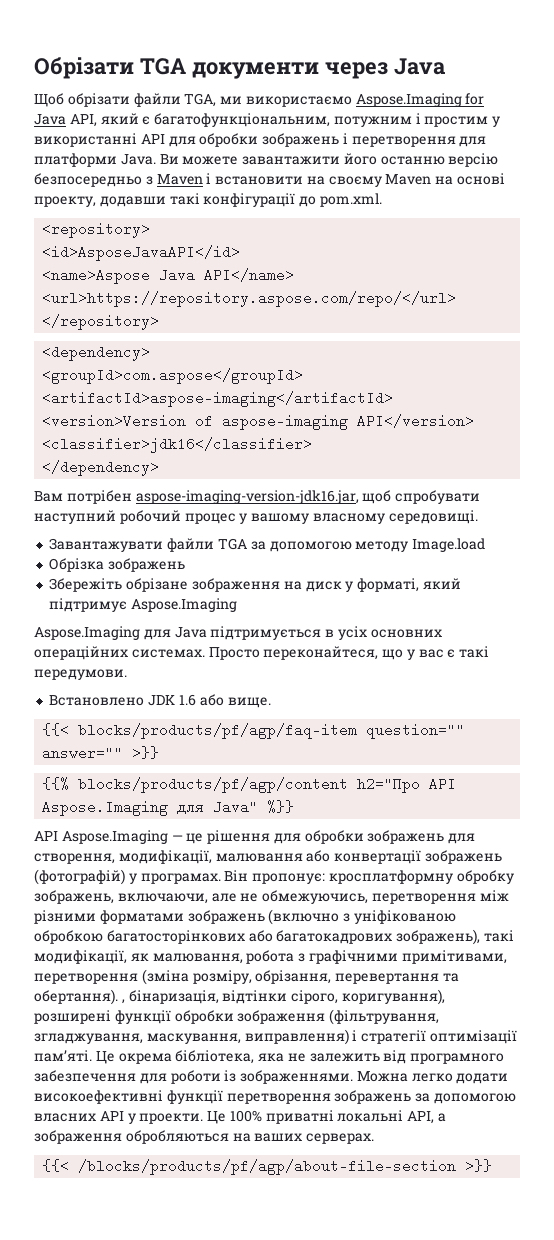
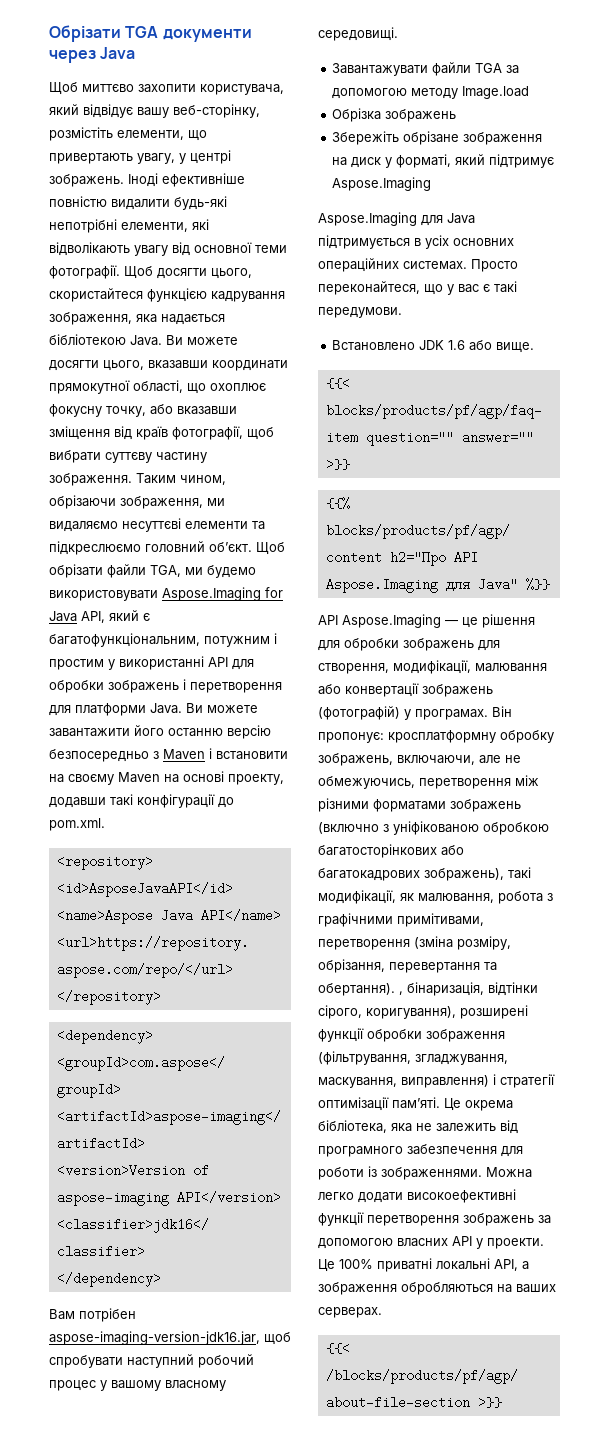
- Щоб обрізати файли TGA, ми використаємо Aspose.Imaging for Java API, який є багатофункціональним, потужним і простим у використанні API для обробки зображень і перетворення для платформи Java.
+ Щоб миттєво захопити користувача, який відвідує вашу веб-сторінку, розмістіть елементи, що привертають увагу, у центрі зображень. Іноді ефективніше повністю видалити будь-які непотрібні елементи, які відволікають увагу від основної теми фотографії. Щоб досягти цього, скористайтеся функцією кадрування зображення, яка надається бібліотекою Java. Ви можете досягти цього, вказавши координати прямокутної області, що охоплює фокусну точку, або вказавши зміщення від країв фотографії, щоб вибрати суттєву частину зображення. Таким чином, обрізаючи зображення, ми видаляємо несуттєві елементи та підкреслюємо головний об’єкт. Щоб обрізати файли TGA, ми будемо використовувати Aspose.Imaging for Java API, який є багатофункціональним, потужним і простим у використанні API для обробки зображень і перетворення для платформи Java.

